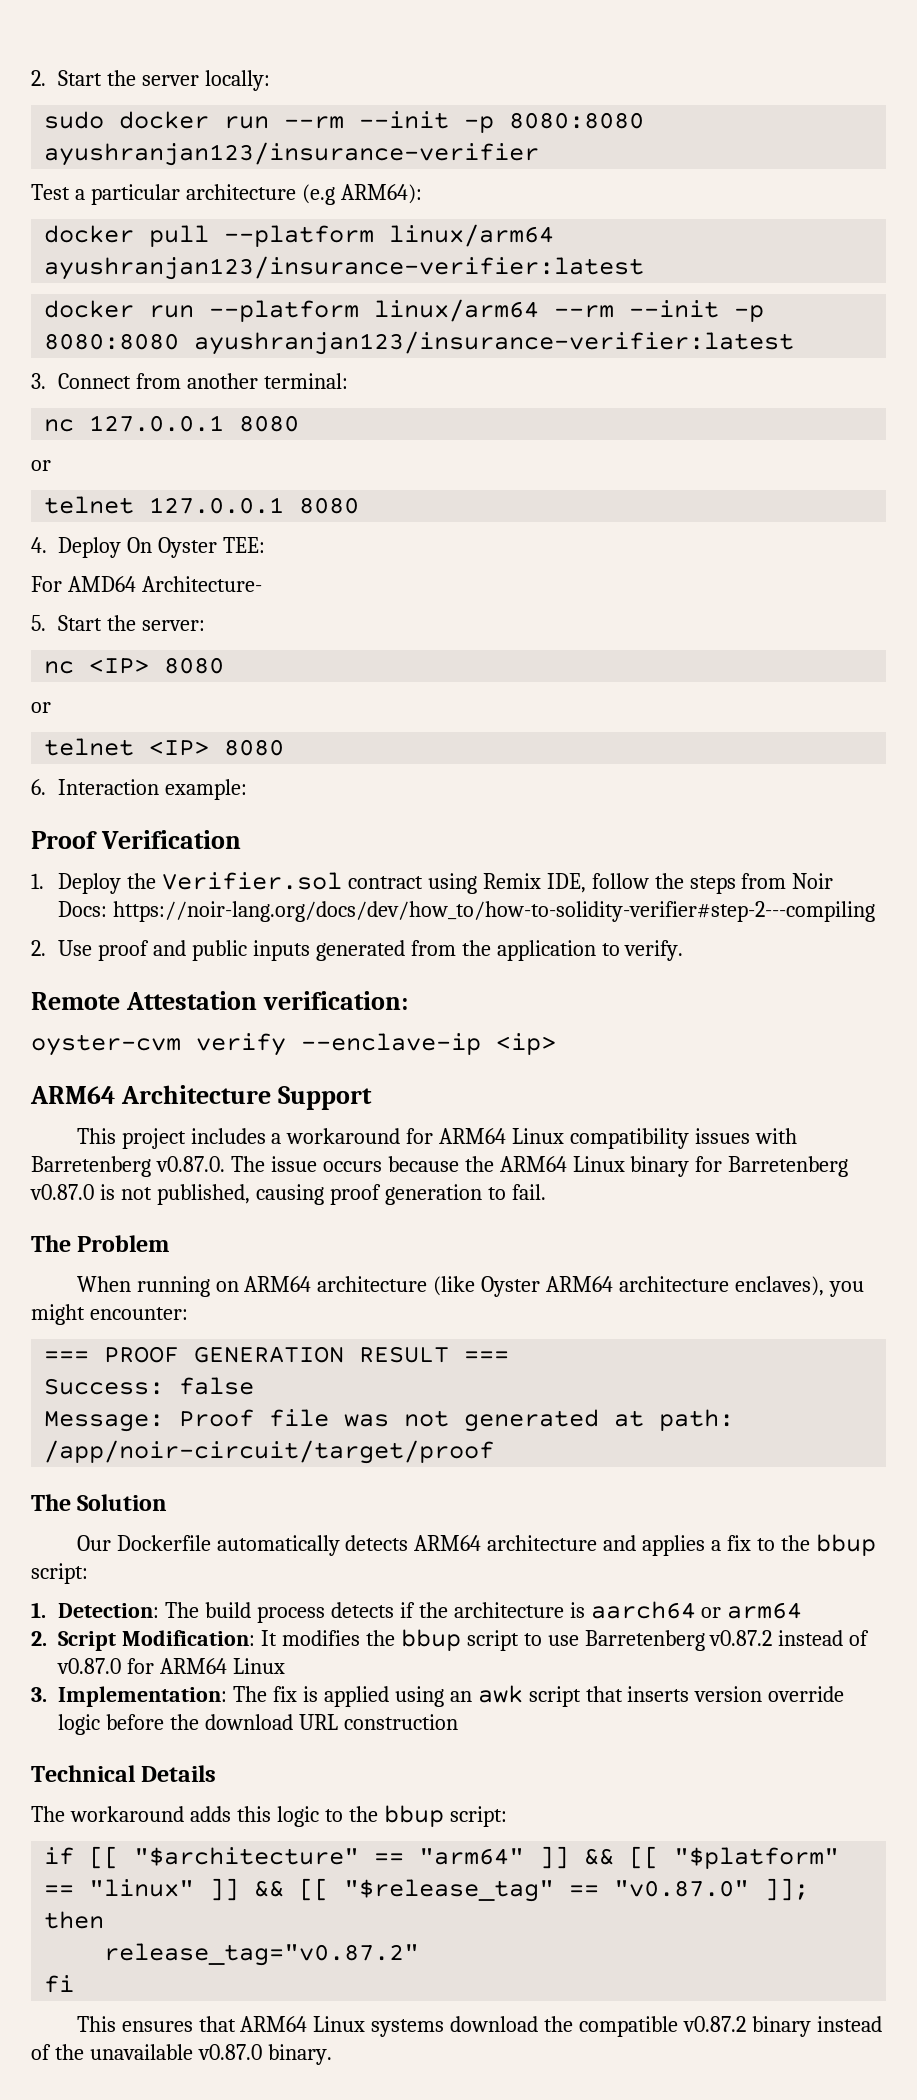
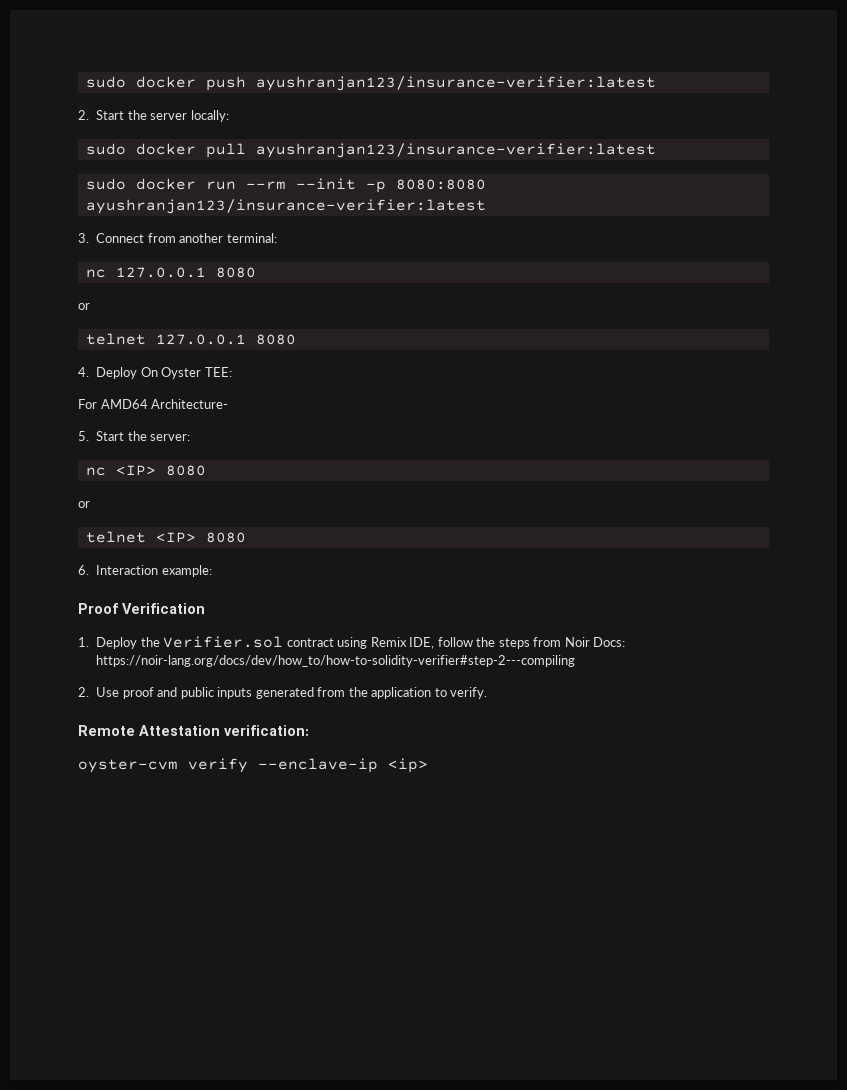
+ sudo docker push ayushranjan123/insurance-verifier:latest
- sudo docker run --rm --init -p 8080:8080 ayushranjan123/insurance-verifier
- Test a particular architecture (e.g ARM64):
- docker pull --platform linux/arm64 ayushranjan123/insurance-verifier:latest
- docker run --platform linux/arm64 --rm --init -p 8080:8080 ayushranjan123/insurance-verifier:latest
+ sudo docker pull ayushranjan123/insurance-verifier:latest
+ sudo docker run --rm --init -p 8080:8080 ayushranjan123/insurance-verifier:latest
- ARM64 Architecture Support
- This project includes a workaround for ARM64 Linux compatibility issues with Barretenberg v0.87.0. The issue occurs because the ARM64 Linux binary for Barretenberg v0.87.0 is not published, causing proof generation to fail.
- The Problem
- When running on ARM64 architecture (like Oyster ARM64 architecture enclaves), you might encounter:
- === PROOF GENERATION RESULT ===
- Success: false
- Message: Proof file was not generated at path: /app/noir-circuit/target/proof
- The Solution
- Our Dockerfile automatically detects ARM64 architecture and applies a fix to the bbup script:
- 1. Detection: The build process detects if the architecture is aarch64 or arm64
- 2. Script Modification: It modifies the bbup script to use Barretenberg v0.87.2 instead of v0.87.0 for ARM64 Linux
- 3. Implementation: The fix is applied using an awk script that inserts version override logic before the download URL construction
- Technical Details
- The workaround adds this logic to the bbup script:
- if [[ "$architecture" == "arm64" ]] && [[ "$platform" == "linux" ]] && [[ "$release_tag" == "v0.87.0" ]]; then
- release_tag="v0.87.2"
- fi
- This ensures that ARM64 Linux systems download the compatible v0.87.2 binary instead of the unavailable v0.87.0 binary.

